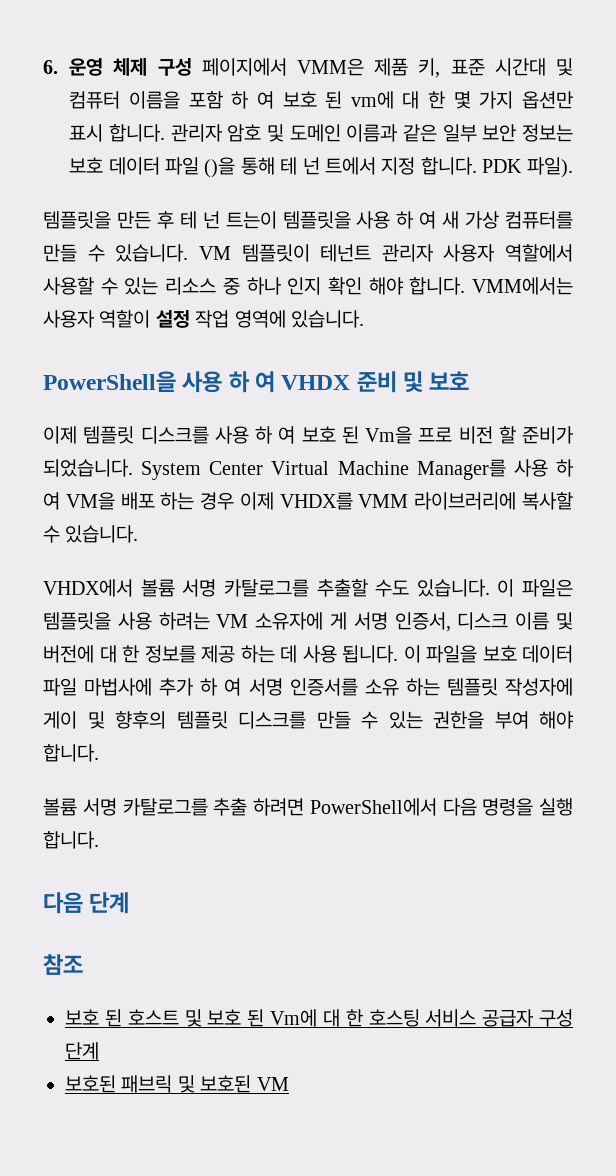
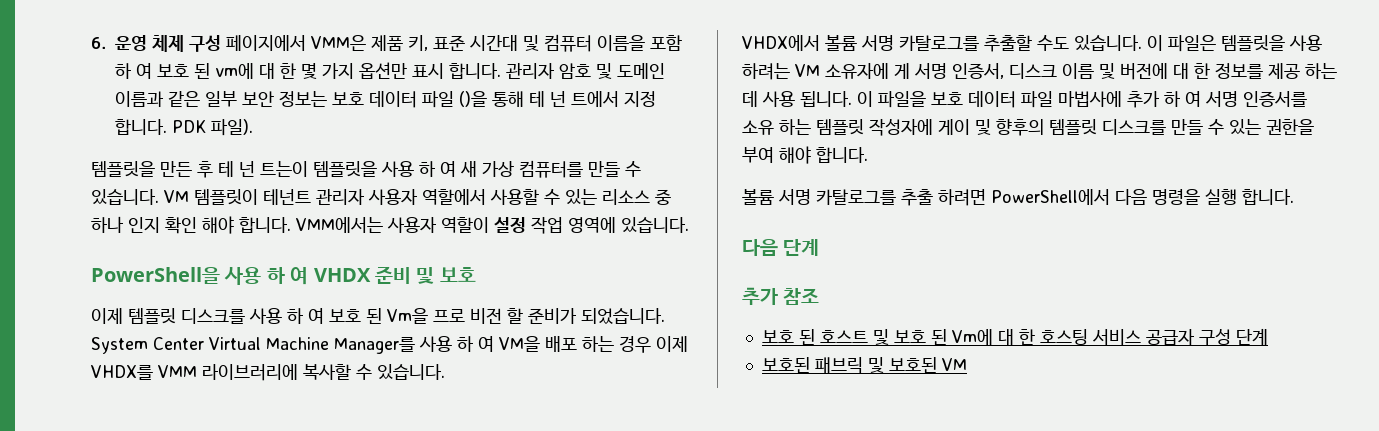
- 참조
+ 추가 참조

